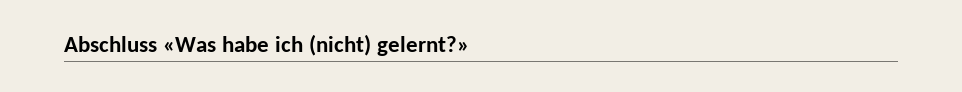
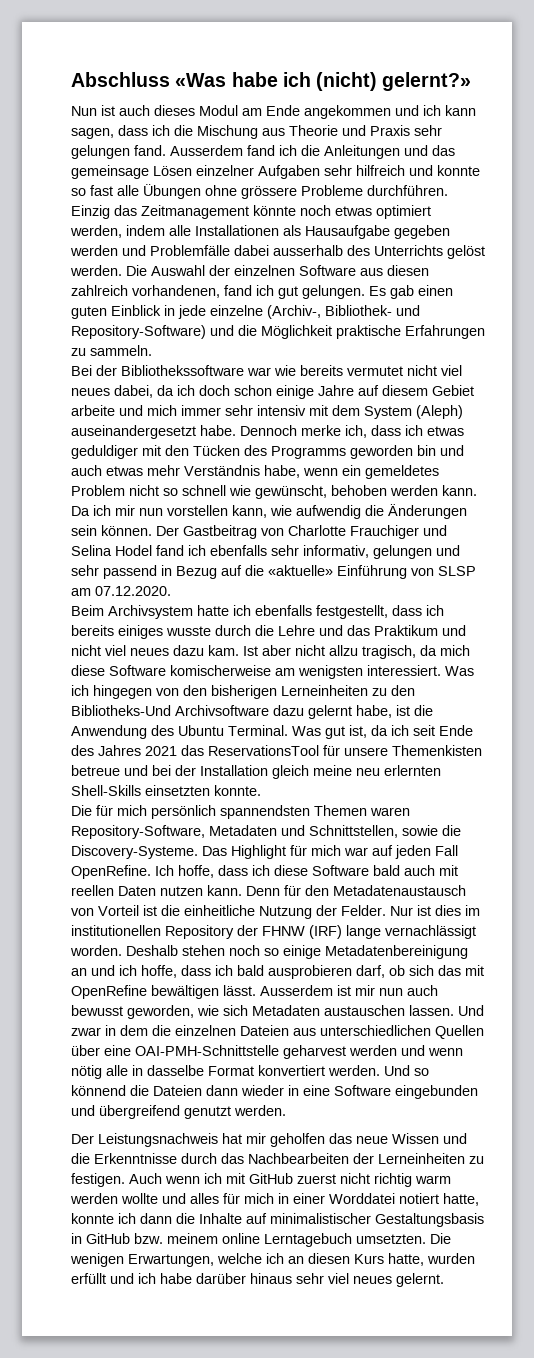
+ Nun ist auch dieses Modul am Ende angekommen und ich kann sagen, dass ich die Mischung aus Theorie und Praxis sehr gelungen fand. Ausserdem fand ich die Anleitungen und das gemeinsage Lösen einzelner Aufgaben sehr hilfreich und konnte so fast alle Übungen ohne grössere Probleme durchführen. Einzig das Zeitmanagement könnte noch etwas optimiert werden, indem alle Installationen als Hausaufgabe gegeben werden und Problemfälle dabei ausserhalb des Unterrichts gelöst werden. Die Auswahl der einzelnen Software aus diesen zahlreich vorhandenen, fand ich gut gelungen. Es gab einen guten Einblick in jede einzelne (Archiv-, Bibliothek- und Repository-Software) und die Möglichkeit praktische Erfahrungen zu sammeln.
+ Bei der Bibliothekssoftware war wie bereits vermutet nicht viel neues dabei, da ich doch schon einige Jahre auf diesem Gebiet arbeite und mich immer sehr intensiv mit dem System (Aleph) auseinandergesetzt habe. Dennoch merke ich, dass ich etwas geduldiger mit den Tücken des Programms geworden bin und auch etwas mehr Verständnis habe, wenn ein gemeldetes Problem nicht so schnell wie gewünscht, behoben werden kann. Da ich mir nun vorstellen kann, wie aufwendig die Änderungen sein können. Der Gastbeitrag von Charlotte Frauchiger und Selina Hodel fand ich ebenfalls sehr informativ, gelungen und sehr passend in Bezug auf die «aktuelle» Einführung von SLSP am 07.12.2020.
+ Beim Archivsystem hatte ich ebenfalls festgestellt, dass ich bereits einiges wusste durch die Lehre und das Praktikum und nicht viel neues dazu kam. Ist aber nicht allzu tragisch, da mich diese Software komischerweise am wenigsten interessiert. Was ich hingegen von den bisherigen Lerneinheiten zu den Bibliotheks-Und Archivsoftware dazu gelernt habe, ist die Anwendung des Ubuntu Terminal. Was gut ist, da ich seit Ende des Jahres 2021 das ReservationsTool für unsere Themenkisten betreue und bei der Installation gleich meine neu erlernten Shell-Skills einsetzten konnte.
+ Die für mich persönlich spannendsten Themen waren Repository-Software, Metadaten und Schnittstellen, sowie die Discovery-Systeme. Das Highlight für mich war auf jeden Fall OpenRefine. Ich hoffe, dass ich diese Software bald auch mit reellen Daten nutzen kann. Denn für den Metadatenaustausch von Vorteil ist die einheitliche Nutzung der Felder. Nur ist dies im institutionellen Repository der FHNW (IRF) lange vernachlässigt worden. Deshalb stehen noch so einige Metadatenbereinigung an und ich hoffe, dass ich bald ausprobieren darf, ob sich das mit OpenRefine bewältigen lässt. Ausserdem ist mir nun auch bewusst geworden, wie sich Metadaten austauschen lassen. Und zwar in dem die einzelnen Dateien aus unterschiedlichen Quellen über eine OAI-PMH-Schnittstelle geharvest werden und wenn nötig alle in dasselbe Format konvertiert werden. Und so könnend die Dateien dann wieder in eine Software eingebunden und übergreifend genutzt werden.
+ Der Leistungsnachweis hat mir geholfen das neue Wissen und die Erkenntnisse durch das Nachbearbeiten der Lerneinheiten zu festigen. Auch wenn ich mit GitHub zuerst nicht richtig warm werden wollte und alles für mich in einer Worddatei notiert hatte, konnte ich dann die Inhalte auf minimalistischer Gestaltungsbasis in GitHub bzw. meinem online Lerntagebuch umsetzten. Die wenigen Erwartungen, welche ich an diesen Kurs hatte, wurden erfüllt und ich habe darüber hinaus sehr viel neues gelernt.

